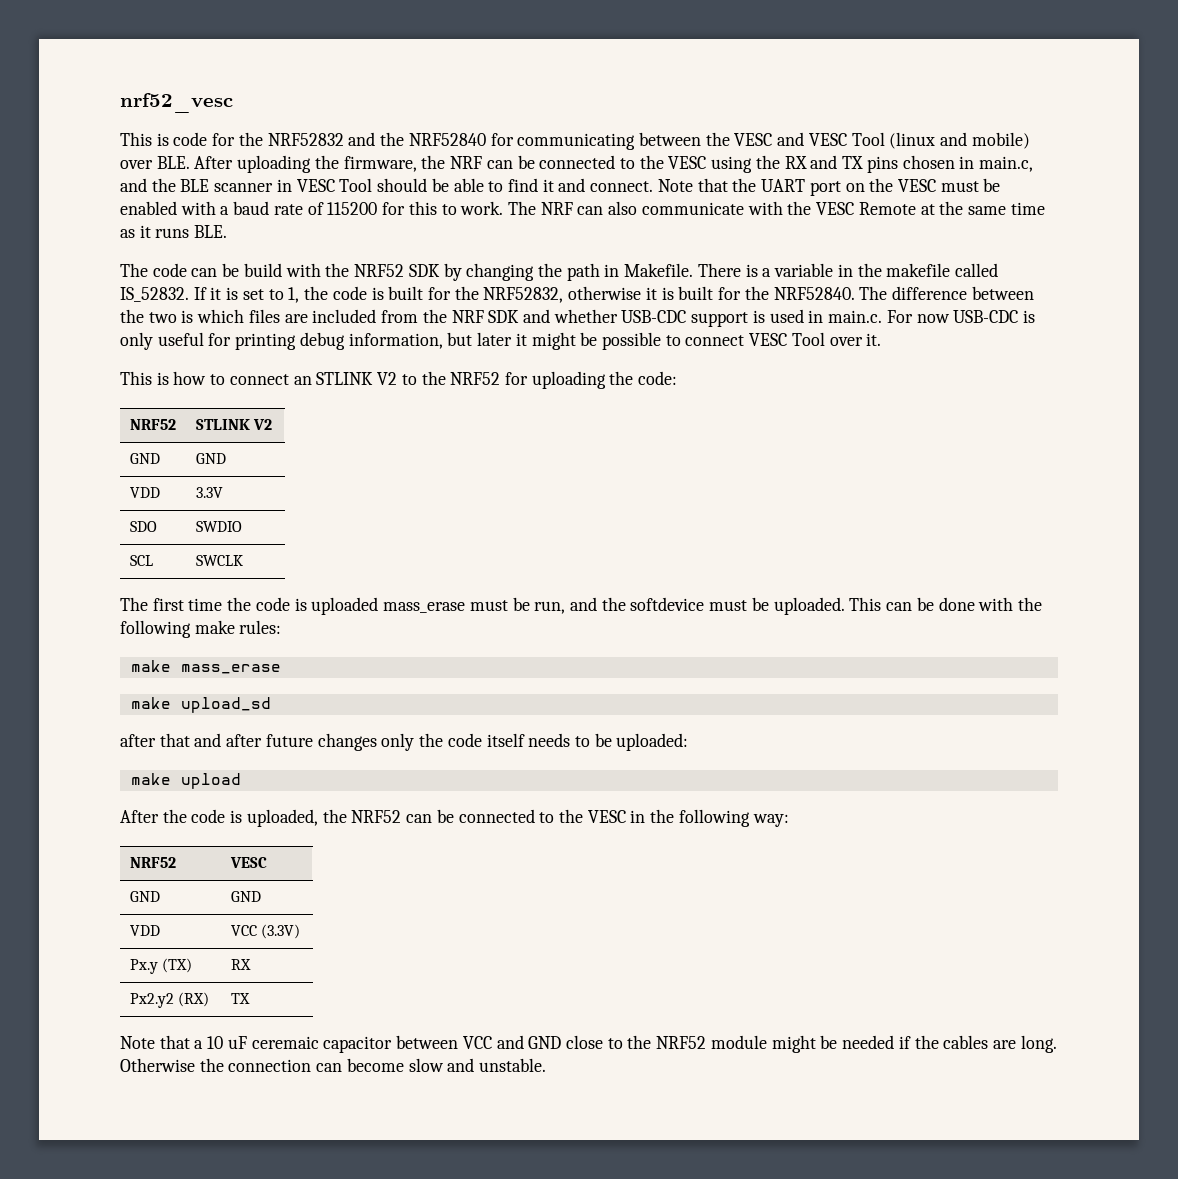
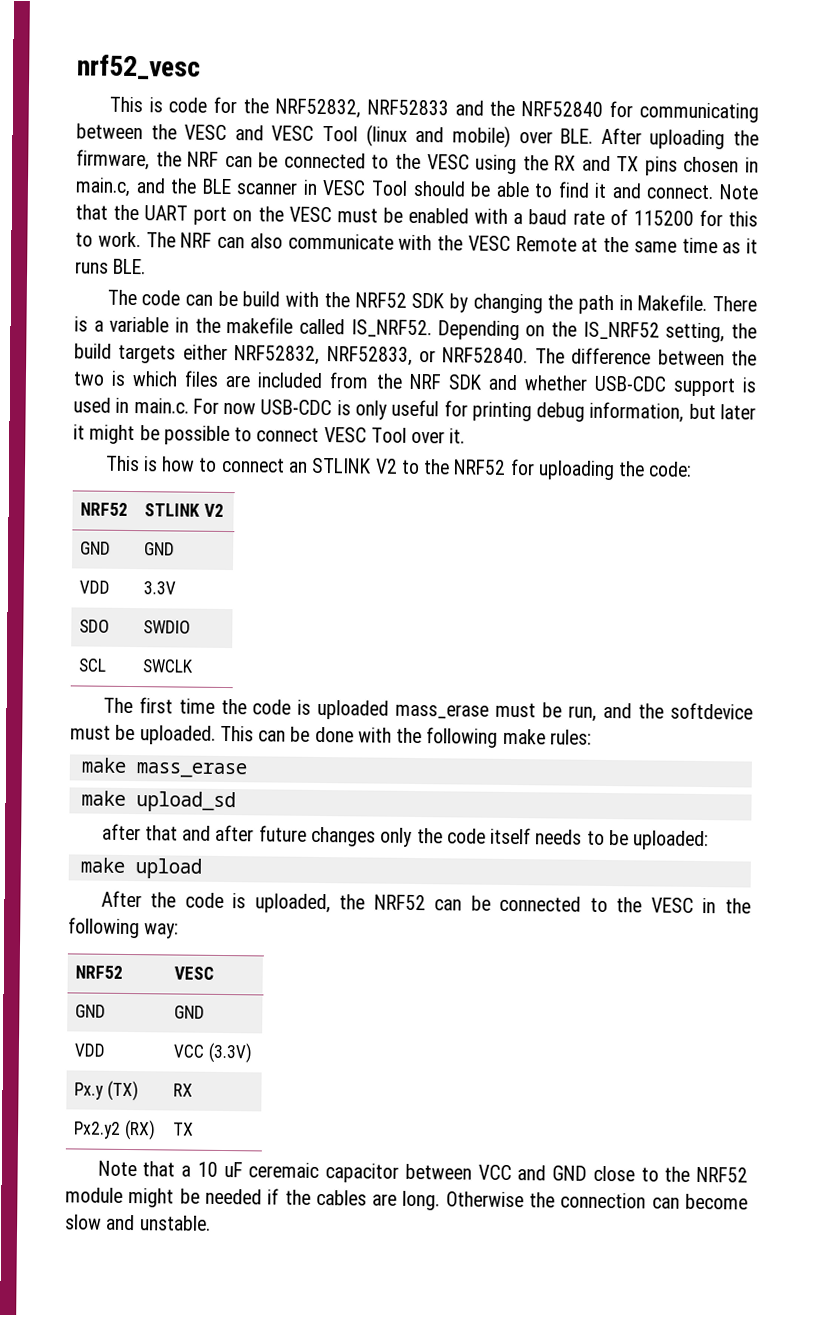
- This is code for the NRF52832 and the NRF52840 for communicating between the VESC and VESC Tool (linux and mobile) over BLE. After uploading the firmware, the NRF can be connected to the VESC using the RX and TX pins chosen in main.c, and the BLE scanner in VESC Tool should be able to find it and connect.
+ This is code for the NRF52832, NRF52833 and the NRF52840 for communicating between the VESC and VESC Tool (linux and mobile) over BLE. After uploading the firmware, the NRF can be connected to the VESC using the RX and TX pins chosen in main.c, and the BLE scanner in VESC Tool should be able to find it and connect.
- There is a variable in the makefile called IS_52832. If it is set to 1, the code is built for the NRF52832, otherwise it is built for the NRF52840.
+ There is a variable in the makefile called IS_NRF52. Depending on the IS_NRF52 setting, the build targets either NRF52832, NRF52833, or NRF52840.

